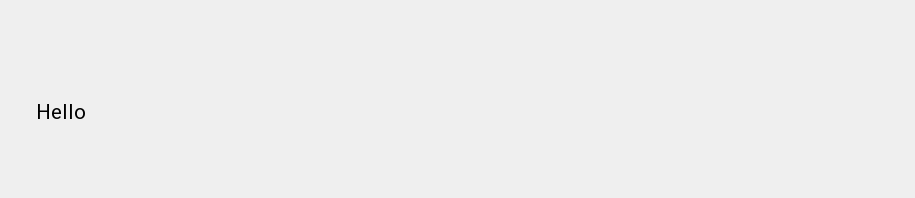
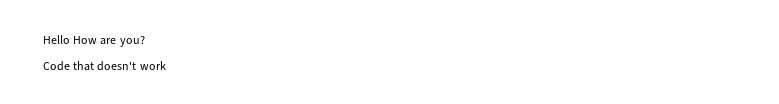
- Hello
+ Hello How are you?
+ Code that doesn't work

